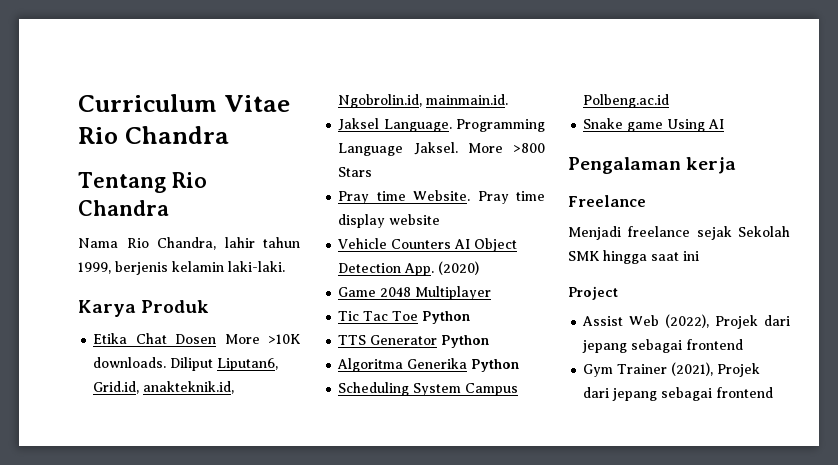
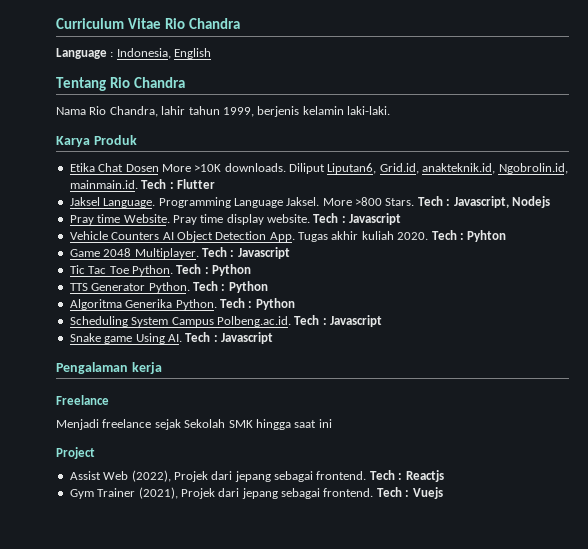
+ Language : Indonesia, English
- Diliput Liputan6, Grid.id, anakteknik.id, Ngobrolin.id, mainmain.id.
+ Diliput Liputan6, Grid.id, anakteknik.id, Ngobrolin.id, mainmain.id. Tech : Flutter
- More >800 Stars
+ More >800 Stars. Tech : Javascript, Nodejs
- Pray time display website
+ Pray time display website. Tech : Javascript
- Vehicle Counters AI Object Detection App. (2020)
- Game 2048 Multiplayer
+ Vehicle Counters AI Object Detection App. Tugas akhir kuliah 2020. Tech : Pyhton
+ Game 2048 Multiplayer. Tech : Javascript
- Tic Tac Toe Python
+ Tic Tac Toe Python. Tech : Python
- TTS Generator Python
+ TTS Generator Python. Tech : Python
- Algoritma Generika Python
+ Algoritma Generika Python. Tech : Python
- Scheduling System Campus Polbeng.ac.id
+ Scheduling System Campus Polbeng.ac.id. Tech : Javascript
- Snake game Using AI
+ Snake game Using AI. Tech : Javascript
- Assist Web (2022), Projek dari jepang sebagai frontend
+ Assist Web (2022), Projek dari jepang sebagai frontend. Tech : Reactjs
- Gym Trainer (2021), Projek dari jepang sebagai frontend
+ Gym Trainer (2021), Projek dari jepang sebagai frontend. Tech : Vuejs

